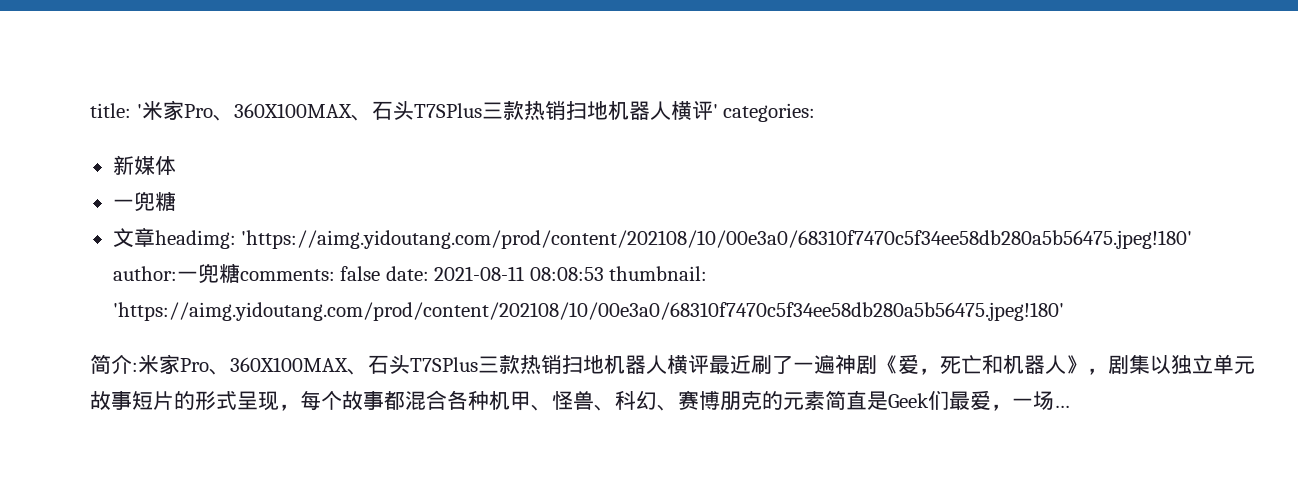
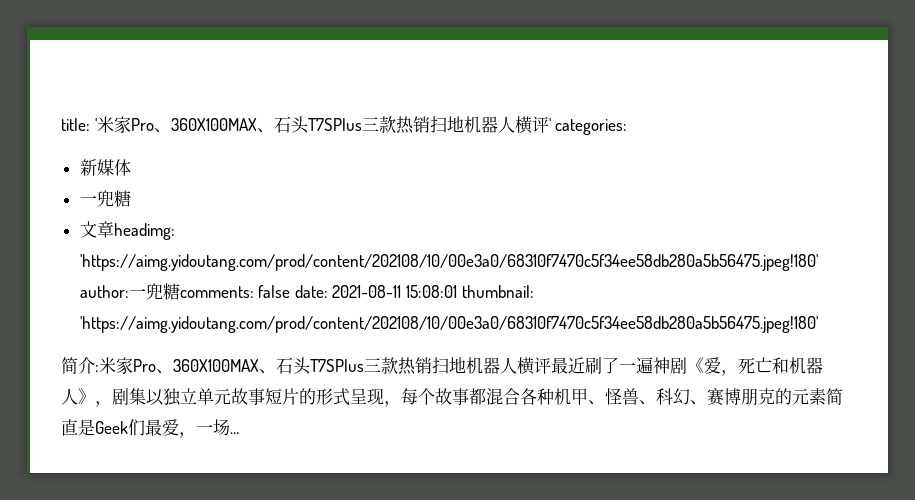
- 文章headimg: 'https://aimg.yidoutang.com/prod/content/202108/10/00e3a0/68310f7470c5f34ee58db280a5b56475.jpeg!180' author:一兜糖comments: false date: 2021-08-11 08:08:53 thumbnail: 'https://aimg.yidoutang.com/prod/content/202108/10/00e3a0/68310f7470c5f34ee58db280a5b56475.jpeg!180'
+ 文章headimg: 'https://aimg.yidoutang.com/prod/content/202108/10/00e3a0/68310f7470c5f34ee58db280a5b56475.jpeg!180' author:一兜糖comments: false date: 2021-08-11 15:08:01 thumbnail: 'https://aimg.yidoutang.com/prod/content/202108/10/00e3a0/68310f7470c5f34ee58db280a5b56475.jpeg!180'

